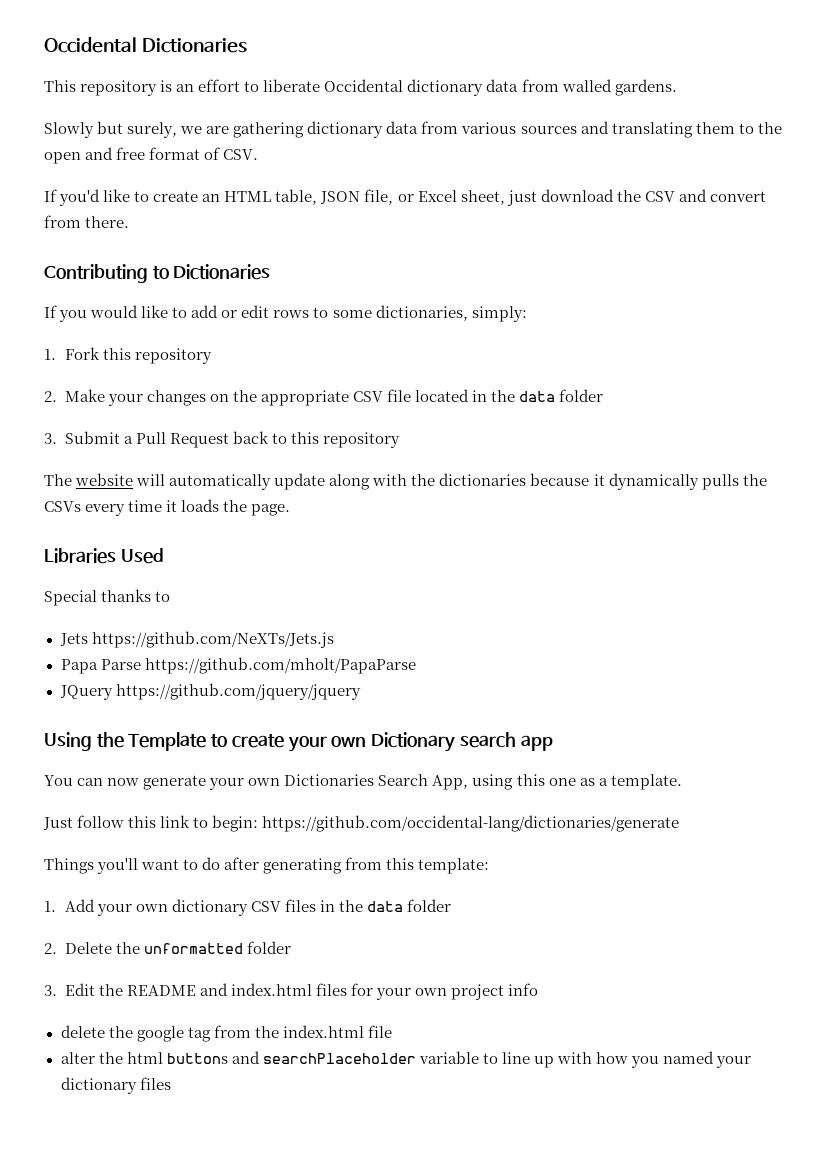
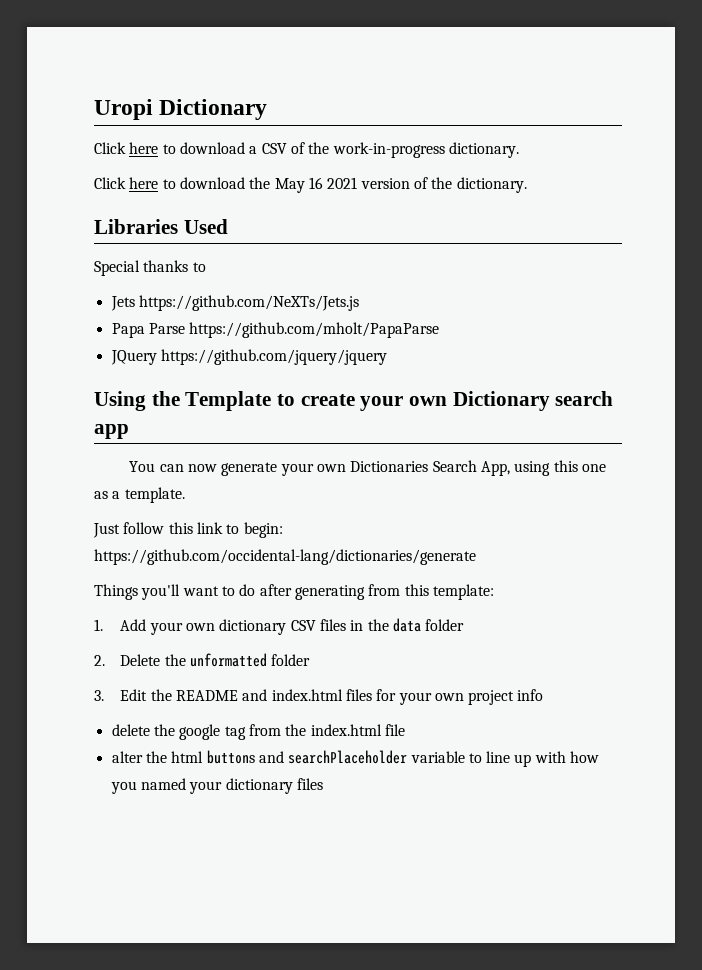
- Occidental Dictionaries
- This repository is an effort to liberate Occidental dictionary data from walled gardens.
- Slowly but surely, we are gathering dictionary data from various sources and translating them to the open and free format of CSV.
- If you'd like to create an HTML table, JSON file, or Excel sheet, just download the CSV and convert from there.
- Contributing to Dictionaries
- If you would like to add or edit rows to some dictionaries, simply:
- 1. Fork this repository
- 2. Make your changes on the appropriate CSV file located in the data folder
- 3. Submit a Pull Request back to this repository
- The website will automatically update along with the dictionaries because it dynamically pulls the CSVs every time it loads the page.
+ Uropi Dictionary
+ Click here to download a CSV of the work-in-progress dictionary.
+ Click here to download the May 16 2021 version of the dictionary.

